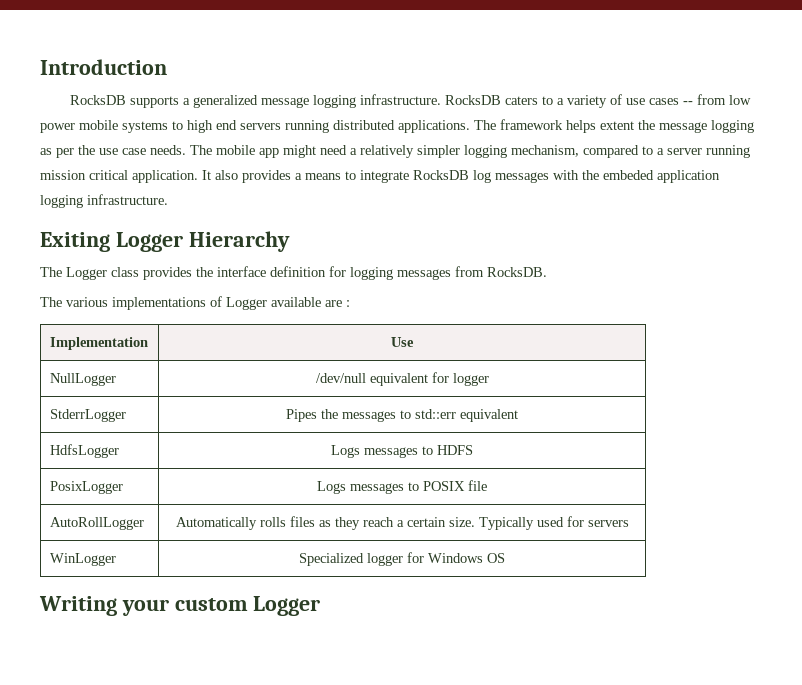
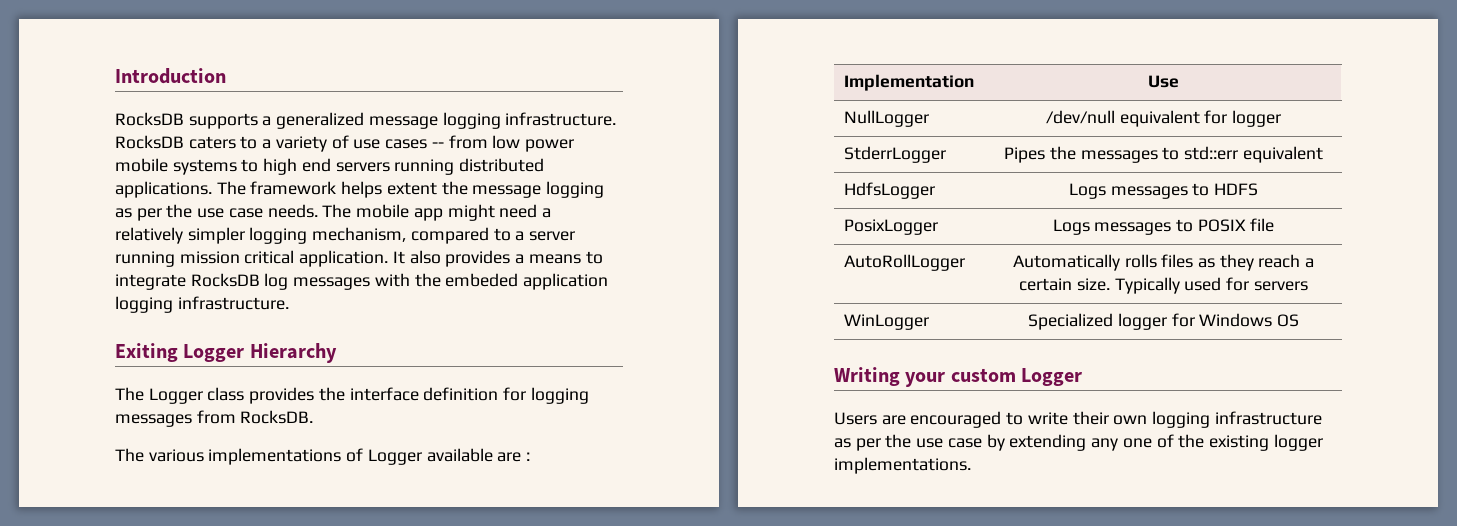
+ Users are encouraged to write their own logging infrastructure as per the use case by extending any one of the existing logger implementations.

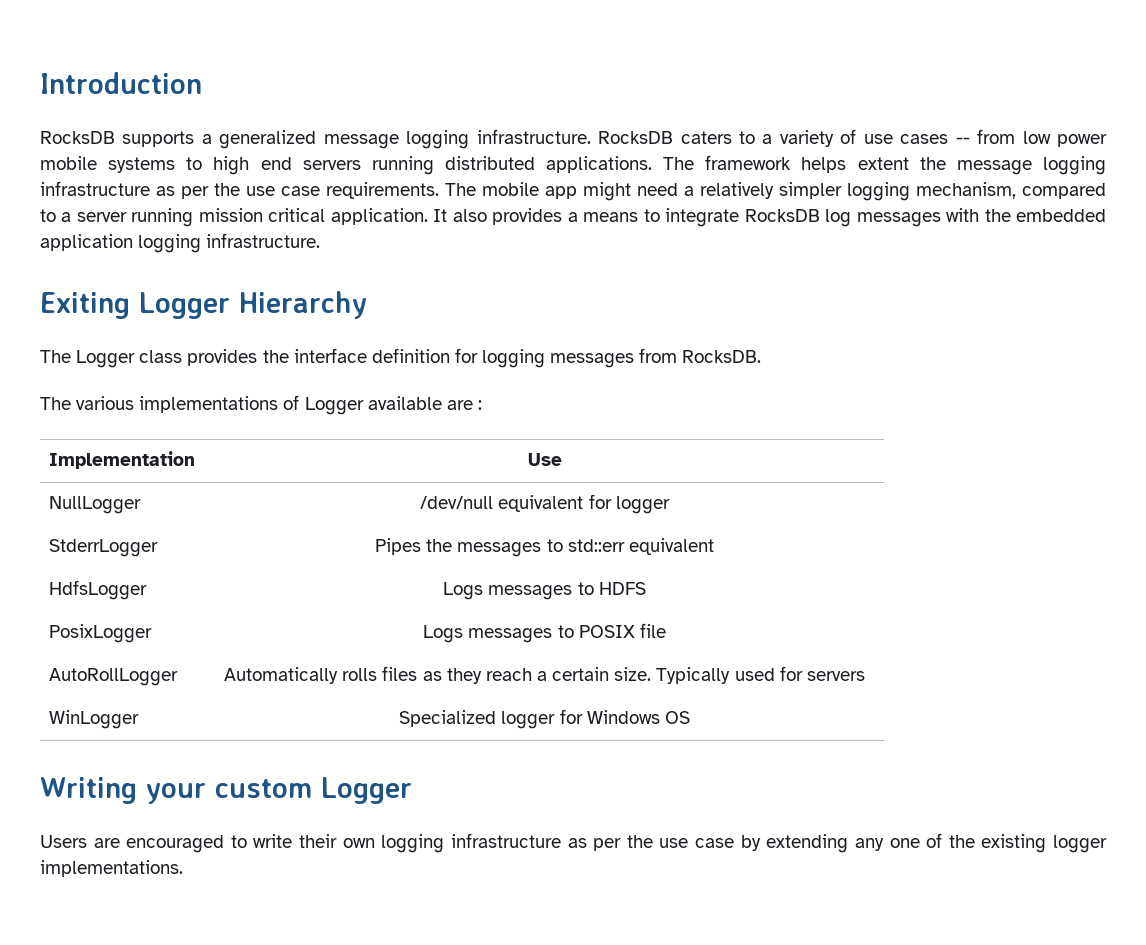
- The framework helps extent the message logging as per the use case needs.
+ The framework helps extent the message logging infrastructure as per the use case requirements.
- It also provides a means to integrate RocksDB log messages with the embeded application logging infrastructure.
+ It also provides a means to integrate RocksDB log messages with the embedded application logging infrastructure.

